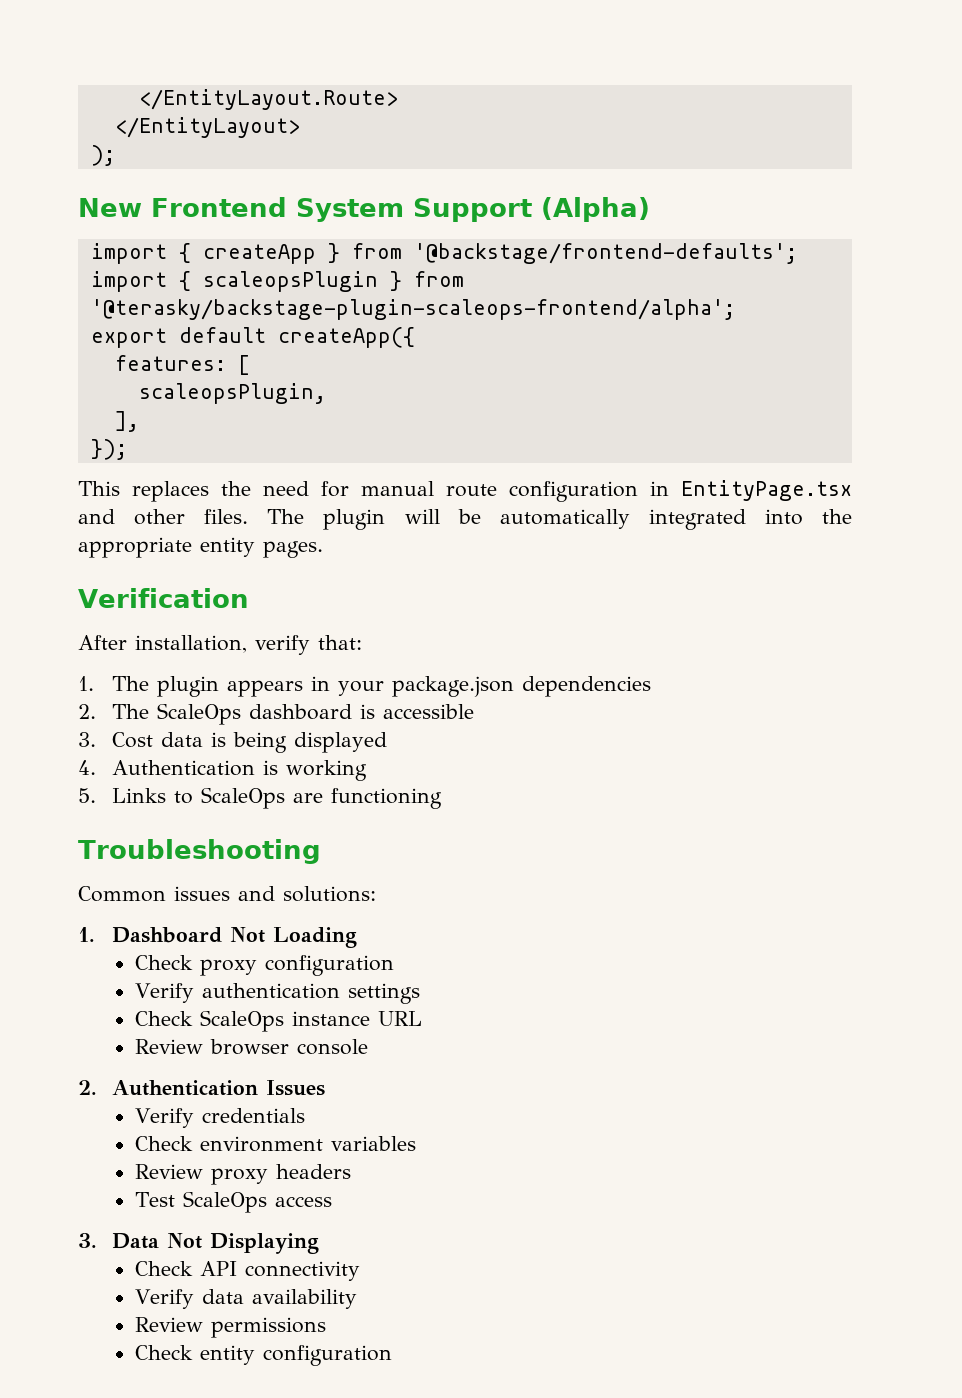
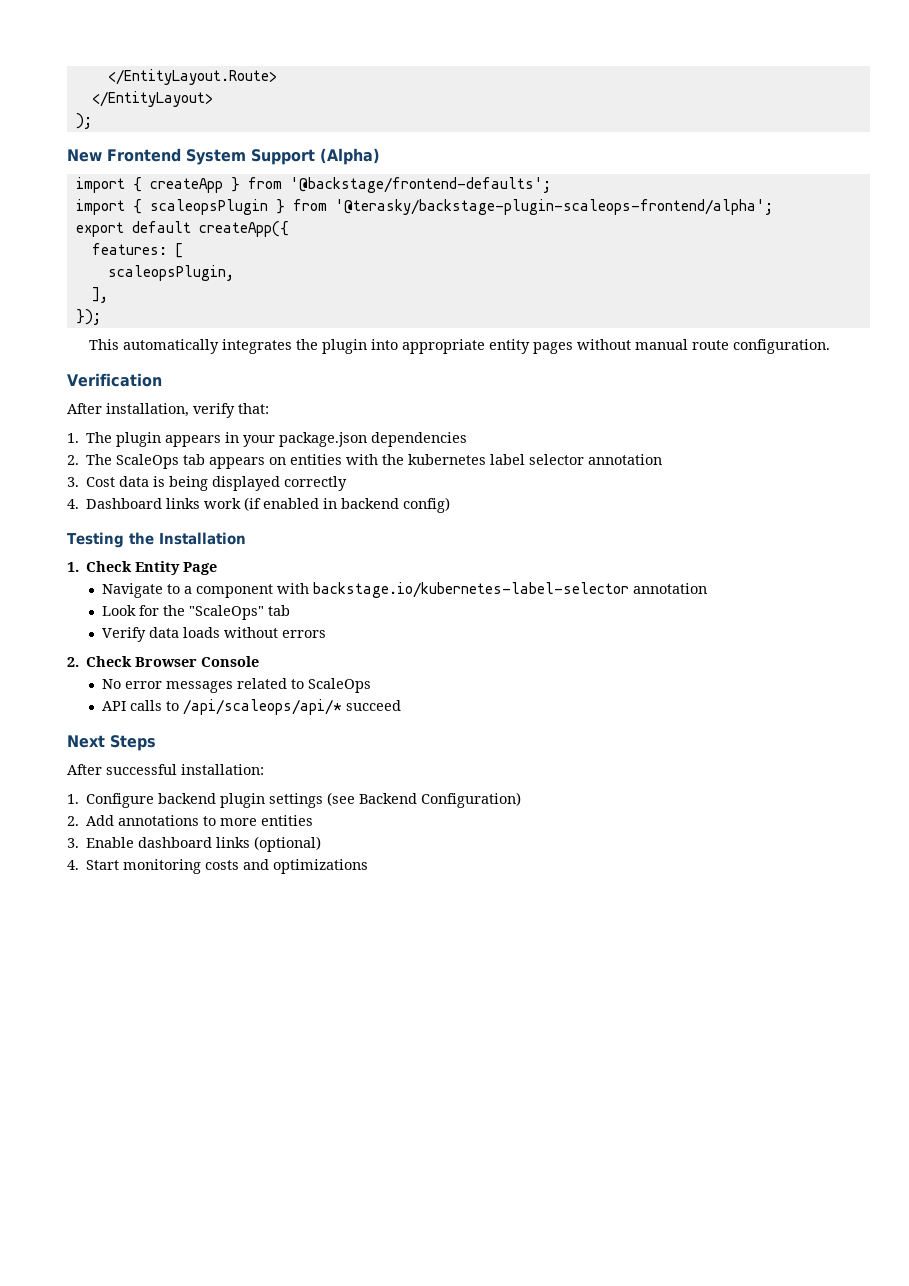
- This replaces the need for manual route configuration in EntityPage.tsx and other files. The plugin will be automatically integrated into the appropriate entity pages.
+ This automatically integrates the plugin into appropriate entity pages without manual route configuration.
- 2. The ScaleOps dashboard is accessible
+ 2. The ScaleOps tab appears on entities with the kubernetes label selector annotation
- 3. Cost data is being displayed
- 4. Authentication is working
- 5. Links to ScaleOps are functioning
- Troubleshooting
- Common issues and solutions:
- 1. Dashboard Not Loading
- Check proxy configuration
- Verify authentication settings
- Check ScaleOps instance URL
- Review browser console
- 2. Authentication Issues
- Verify credentials
- Check environment variables
- Review proxy headers
- Test ScaleOps access
- 3. Data Not Displaying
- Check API connectivity
- Verify data availability
- Review permissions
- Check entity configuration
+ 3. Cost data is being displayed correctly
+ 4. Dashboard links work (if enabled in backend config)
+ Testing the Installation
+ 1. Check Entity Page
+ Navigate to a component with backstage.io/kubernetes-label-selector annotation
+ Look for the "ScaleOps" tab
+ Verify data loads without errors
+ 2. Check Browser Console
+ No error messages related to ScaleOps
+ API calls to /api/scaleops/api/* succeed
+ Next Steps
+ After successful installation:
+ 1. Configure backend plugin settings (see Backend Configuration)
+ 2. Add annotations to more entities
+ 3. Enable dashboard links (optional)
+ 4. Start monitoring costs and optimizations

